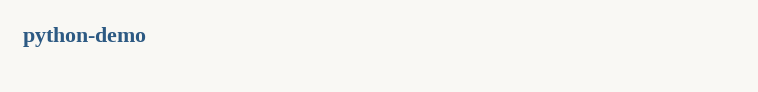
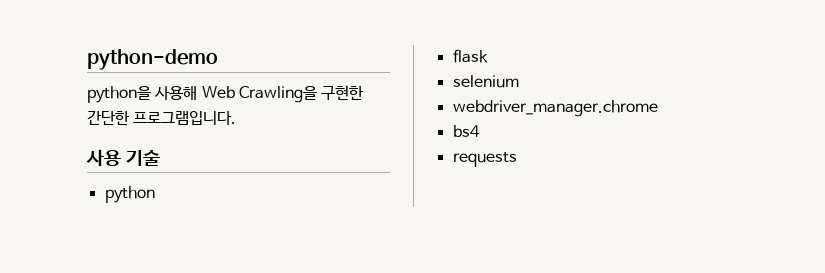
+ python을 사용해 Web Crawling을 구현한 간단한 프로그램입니다.
+ 사용 기술
+ python
+ flask
+ selenium
+ webdriver_manager.chrome
+ bs4
+ requests

